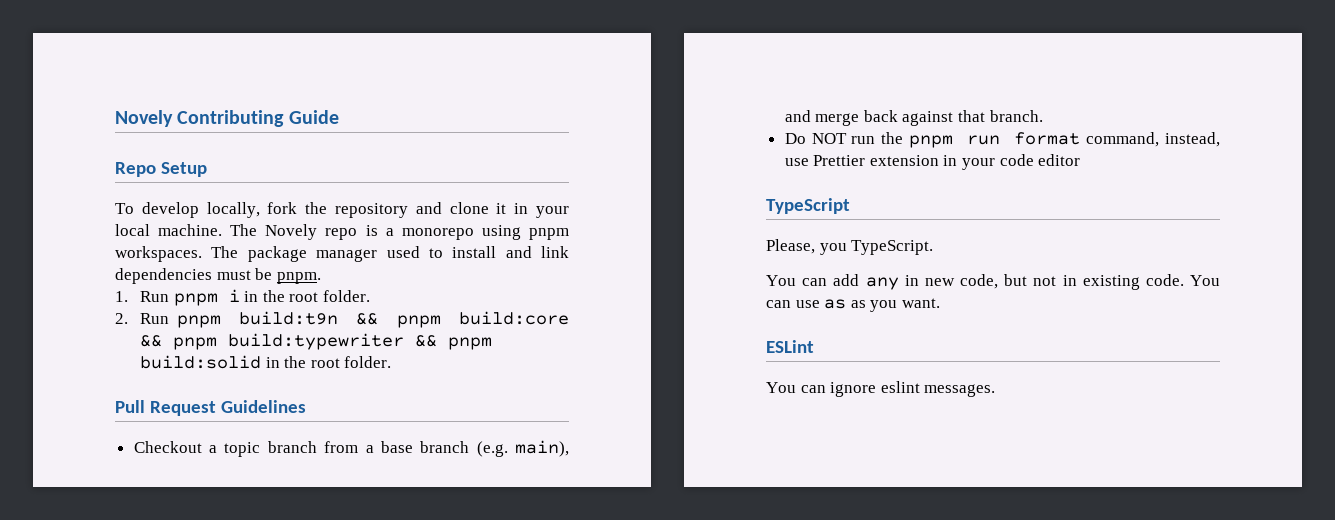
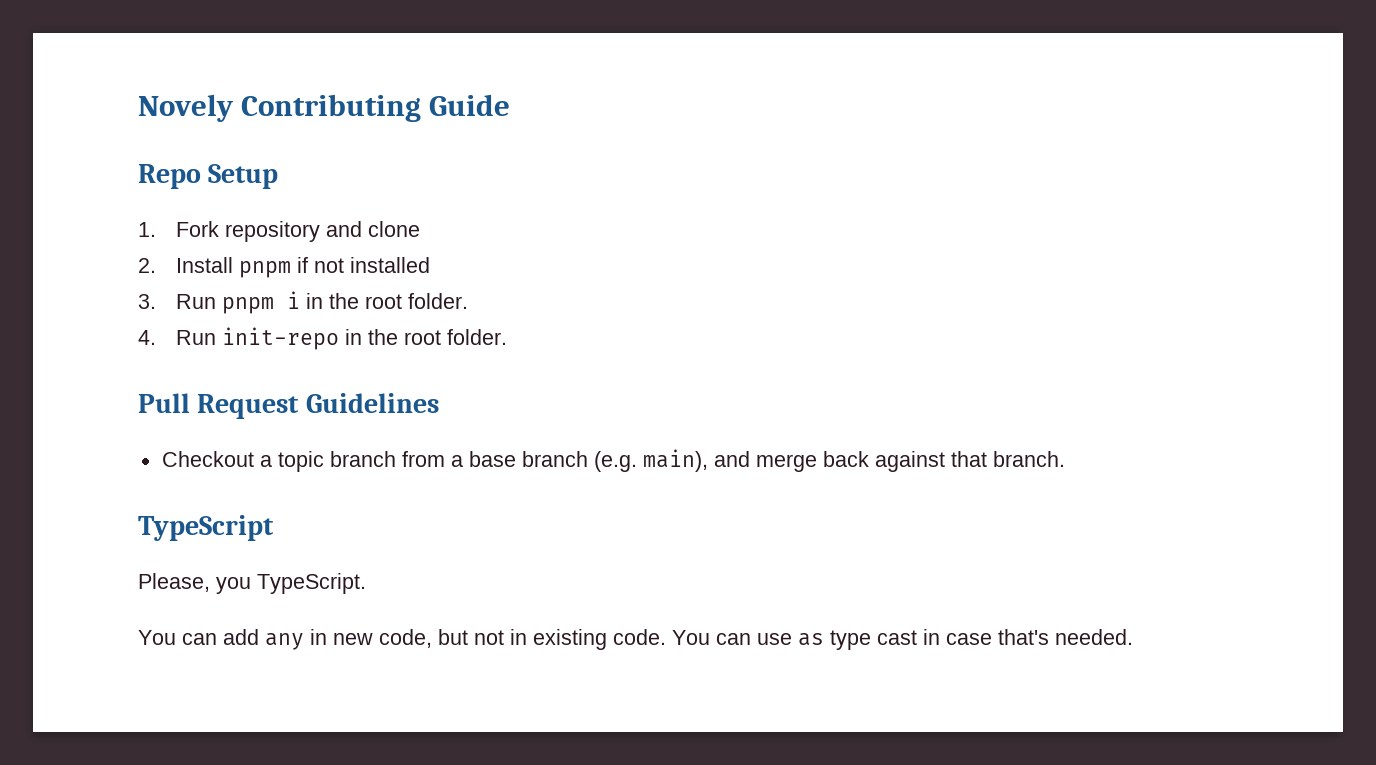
- To develop locally, fork the repository and clone it in your local machine. The Novely repo is a monorepo using pnpm workspaces. The package manager used to install and link dependencies must be pnpm.
- 1. Run pnpm i in the root folder.
+ 1. Fork repository and clone
+ 2. Install pnpm if not installed
+ 3. Run pnpm i in the root folder.
- 2. Run pnpm build:t9n && pnpm build:core && pnpm build:typewriter && pnpm build:solid in the root folder.
+ 4. Run init-repo in the root folder.
- Do NOT run the pnpm run format command, instead, use Prettier extension in your code editor
- You can use as as you want.
- ESLint
- You can ignore eslint messages.
+ You can use as type cast in case that's needed.

